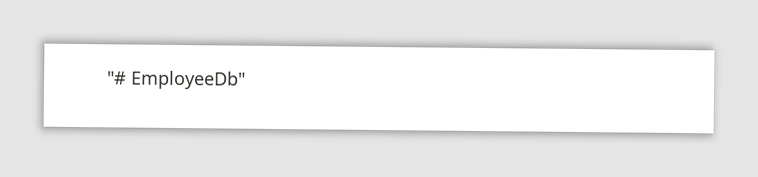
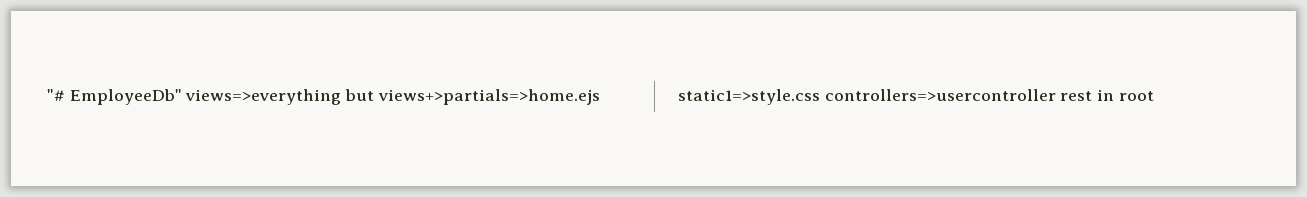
- "# EmployeeDb"
+ "# EmployeeDb" views=>everything but views+>partials=>home.ejs static1=>style.css controllers=>usercontroller rest in root

